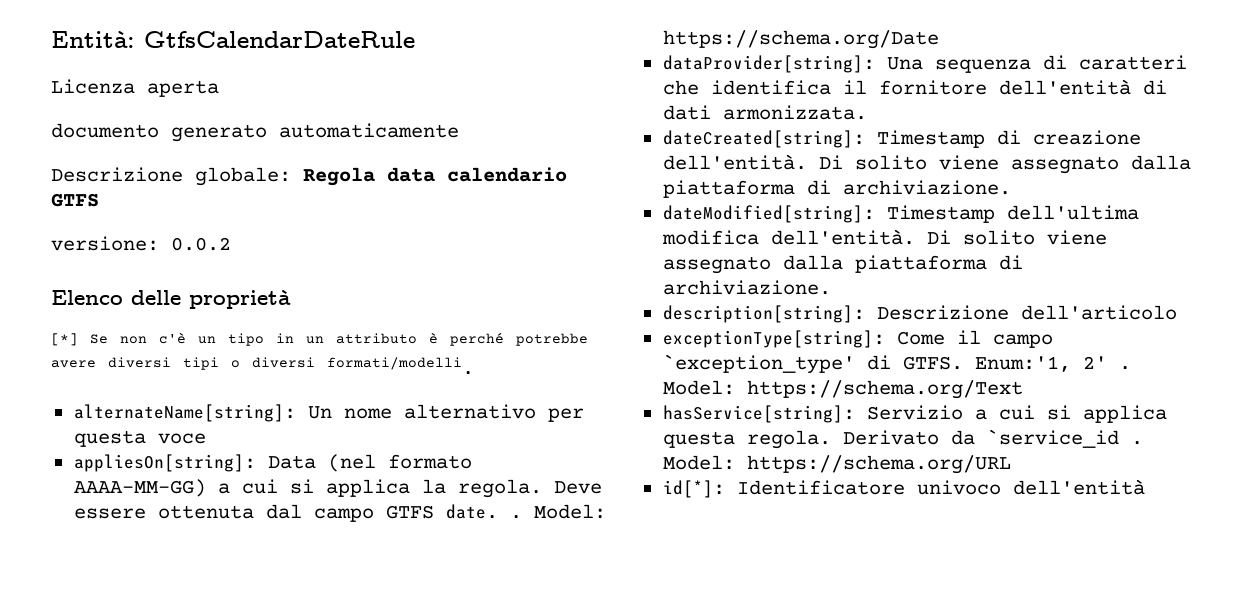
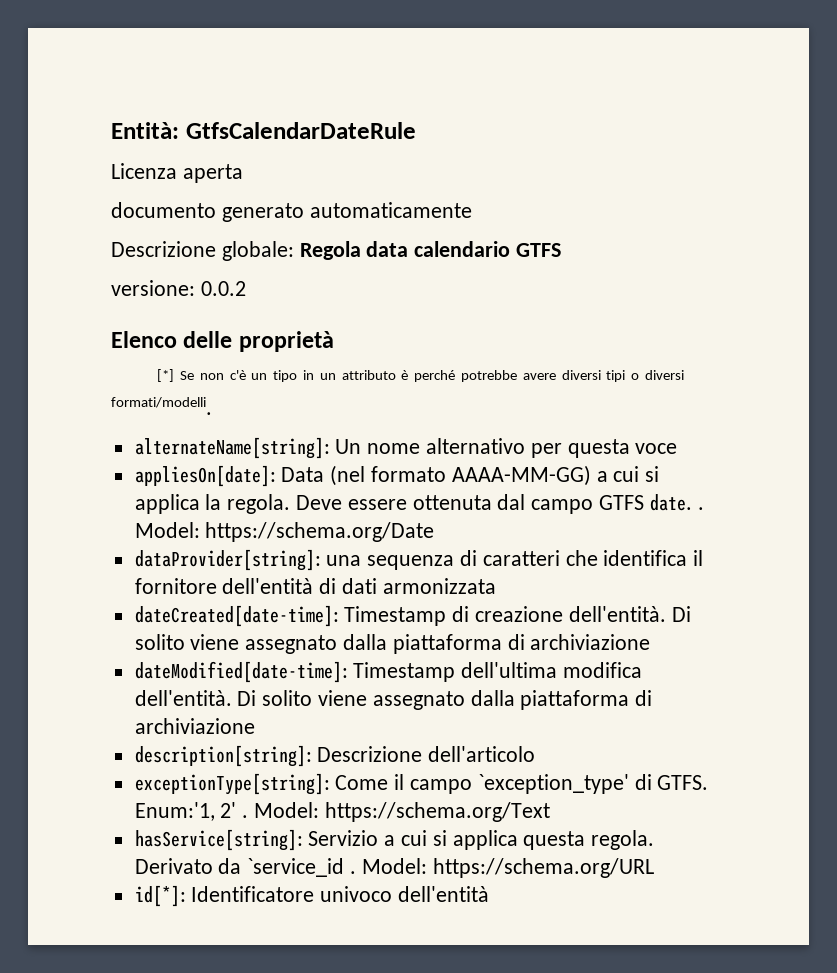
- appliesOn[string]: Data (nel formato AAAA-MM-GG) a cui si applica la regola.
+ appliesOn[date]: Data (nel formato AAAA-MM-GG) a cui si applica la regola.
- dataProvider[string]: Una sequenza di caratteri che identifica il fornitore dell'entità di dati armonizzata.
- dateCreated[string]: Timestamp di creazione dell'entità. Di solito viene assegnato dalla piattaforma di archiviazione.
- dateModified[string]: Timestamp dell'ultima modifica dell'entità. Di solito viene assegnato dalla piattaforma di archiviazione.
+ dataProvider[string]: una sequenza di caratteri che identifica il fornitore dell'entità di dati armonizzata
+ dateCreated[date-time]: Timestamp di creazione dell'entità. Di solito viene assegnato dalla piattaforma di archiviazione
+ dateModified[date-time]: Timestamp dell'ultima modifica dell'entità. Di solito viene assegnato dalla piattaforma di archiviazione

